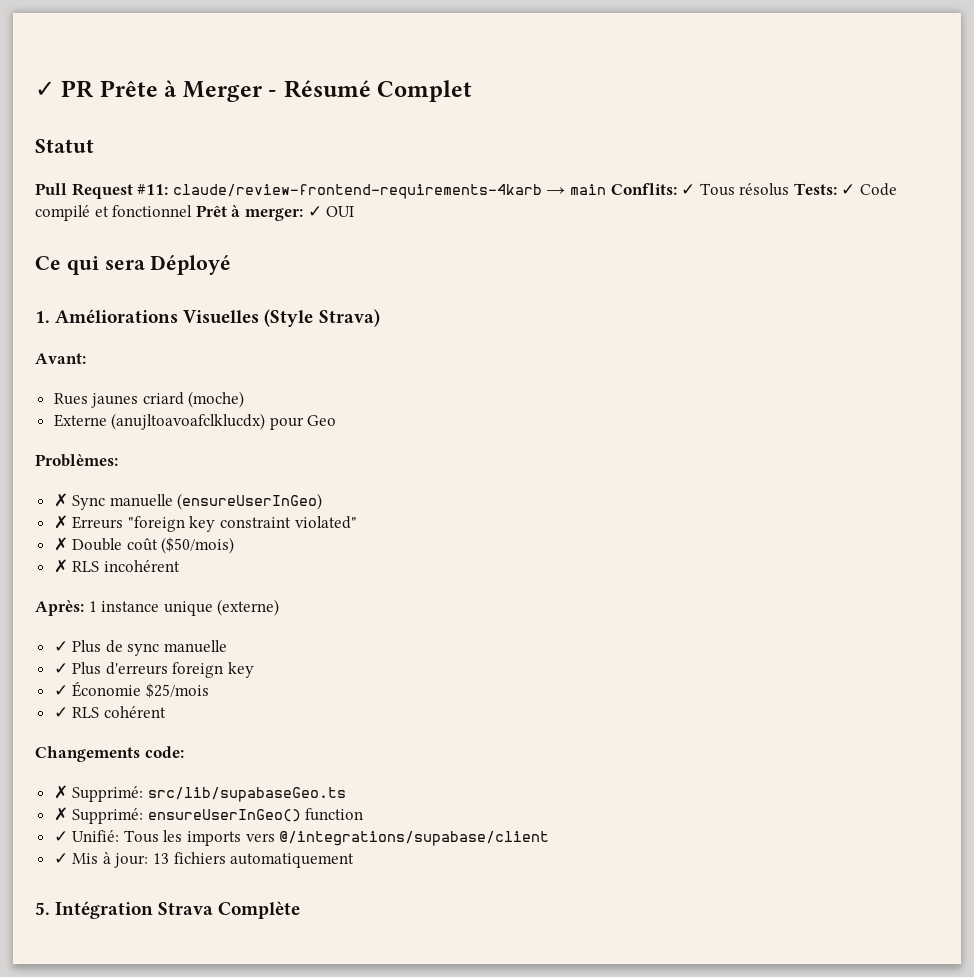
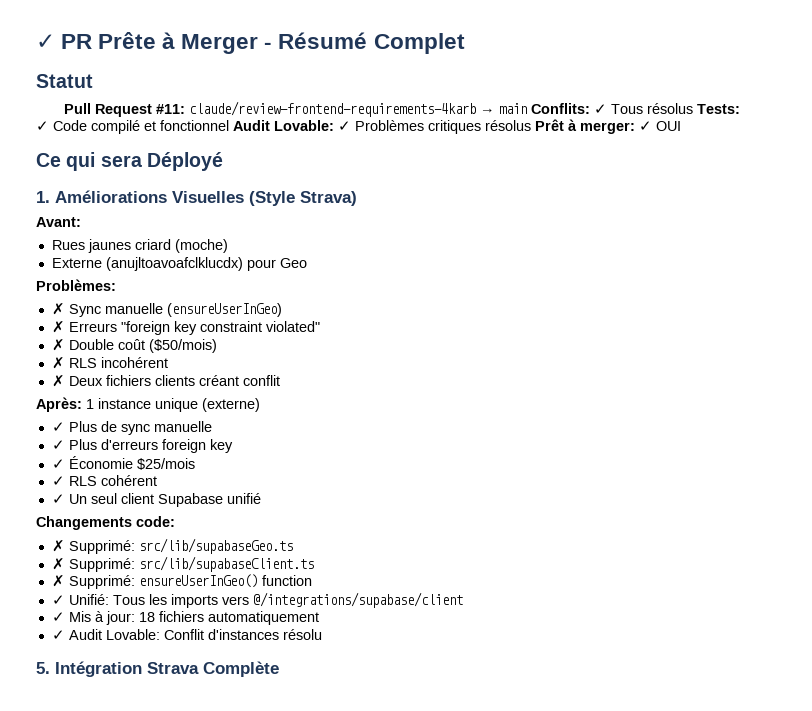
- Pull Request #11: claude/review-frontend-requirements-4karb → main Conflits: ✓ Tous résolus Tests: ✓ Code compilé et fonctionnel Prêt à merger: ✓ OUI
+ Pull Request #11: claude/review-frontend-requirements-4karb → main Conflits: ✓ Tous résolus Tests: ✓ Code compilé et fonctionnel Audit Lovable: ✓ Problèmes critiques résolus Prêt à merger: ✓ OUI
+ ✗ Deux fichiers clients créant conflit
+ ✓ Un seul client Supabase unifié
+ ✗ Supprimé: src/lib/supabaseClient.ts
- ✓ Mis à jour: 13 fichiers automatiquement
+ ✓ Mis à jour: 18 fichiers automatiquement
+ ✓ Audit Lovable: Conflit d'instances résolu

